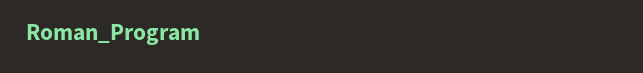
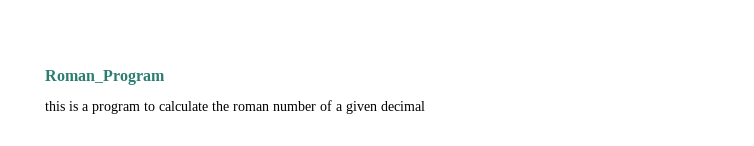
+ this is a program to calculate the roman number of a given decimal

